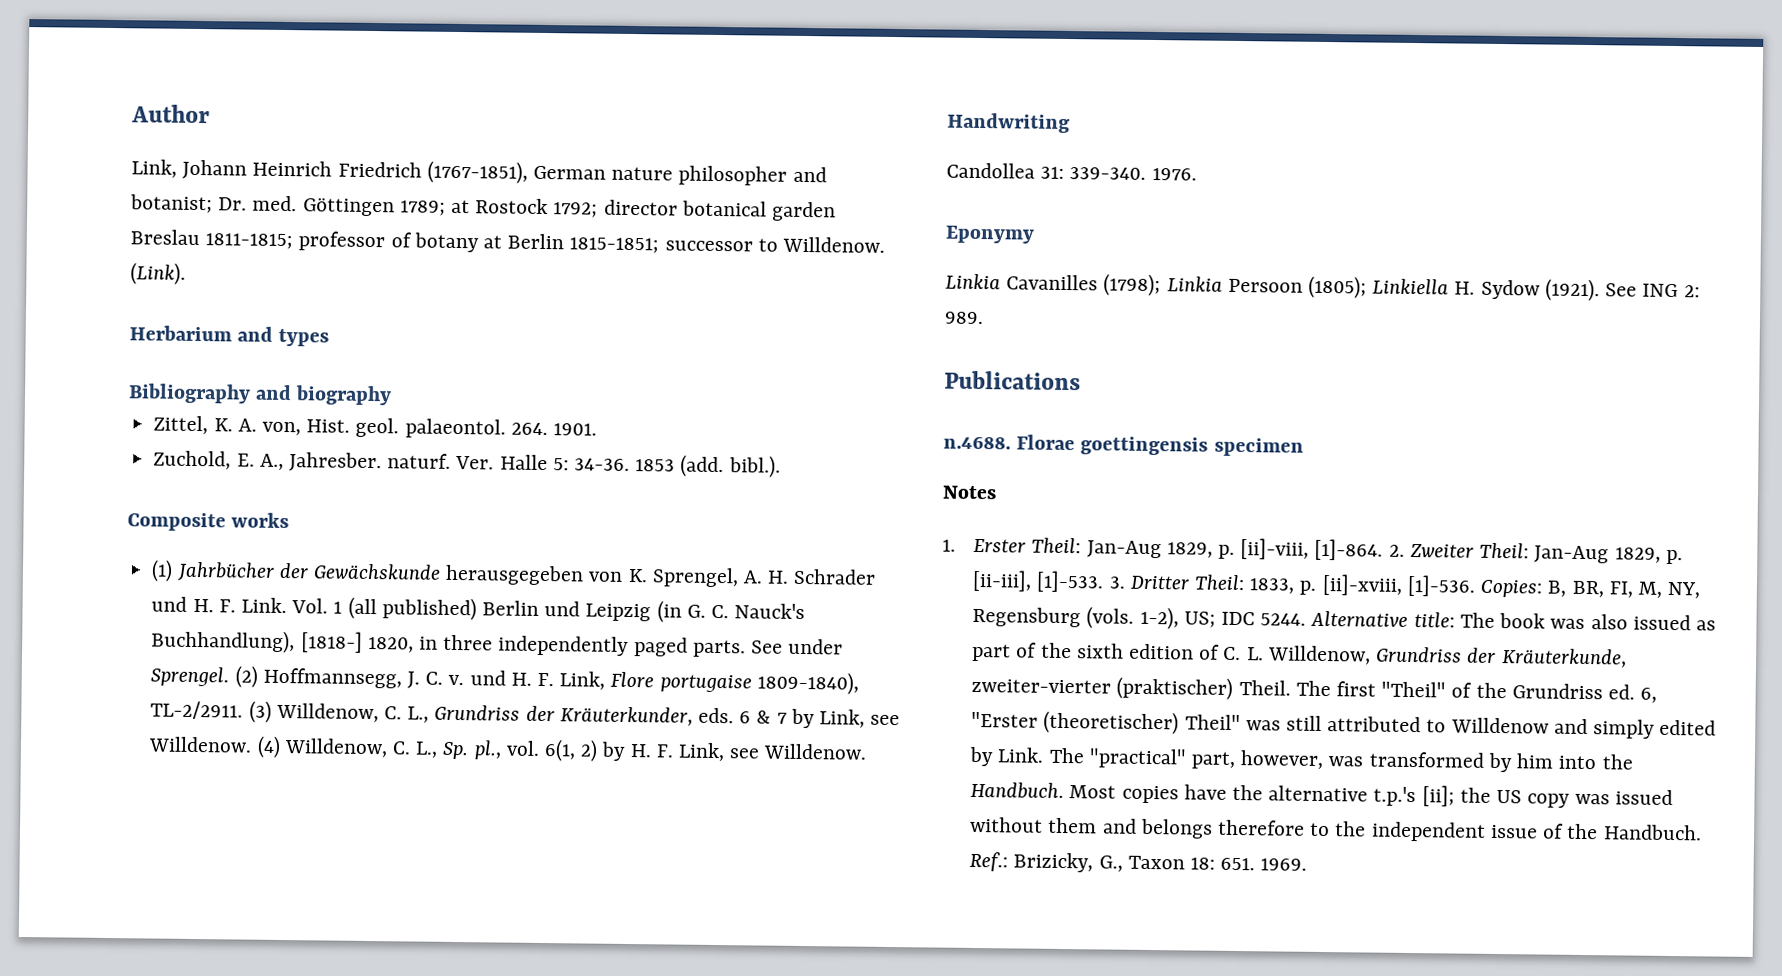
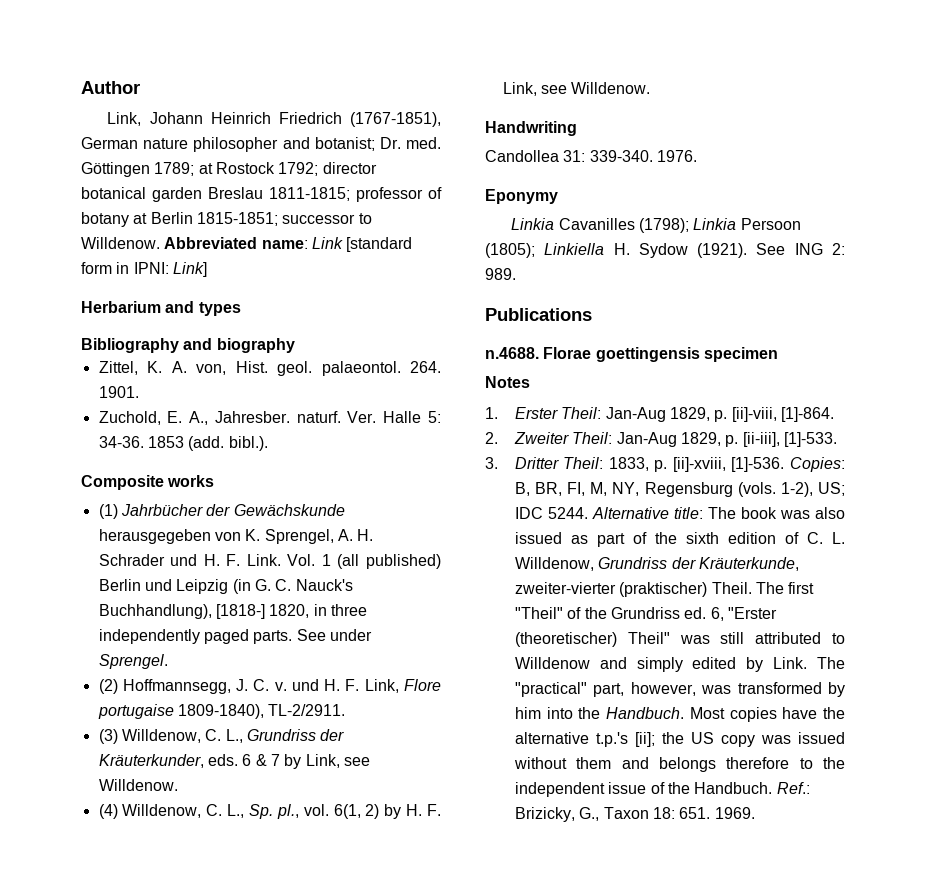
- (Link).
+ Abbreviated name: Link [standard form in IPNI: Link]
- See under Sprengel. (2) Hoffmannsegg, J. C. v. und H. F. Link, Flore portugaise 1809-1840), TL-2/2911. (3) Willdenow, C. L., Grundriss der Kräuterkunder, eds. 6 & 7 by Link, see Willdenow. (4) Willdenow, C. L., Sp. pl., vol. 6(1, 2) by H. F. Link, see Willdenow.
+ See under Sprengel.
+ (2) Hoffmannsegg, J. C. v. und H. F. Link, Flore portugaise 1809-1840), TL-2/2911.
+ (3) Willdenow, C. L., Grundriss der Kräuterkunder, eds. 6 & 7 by Link, see Willdenow.
+ (4) Willdenow, C. L., Sp. pl., vol. 6(1, 2) by H. F. Link, see Willdenow.
- 1. Erster Theil: Jan-Aug 1829, p. [ii]-viii, [1]-864. 2. Zweiter Theil: Jan-Aug 1829, p. [ii-iii], [1]-533. 3. Dritter Theil: 1833, p. [ii]-xviii, [1]-536.
+ 1. Erster Theil: Jan-Aug 1829, p. [ii]-viii, [1]-864.
+ 2. Zweiter Theil: Jan-Aug 1829, p. [ii-iii], [1]-533.
+ 3. Dritter Theil: 1833, p. [ii]-xviii, [1]-536.

